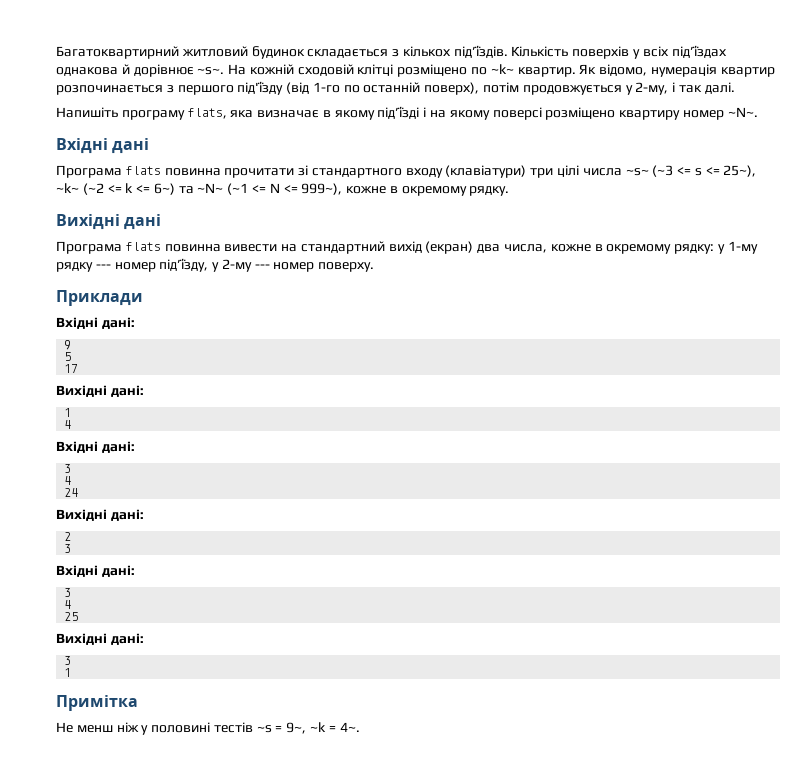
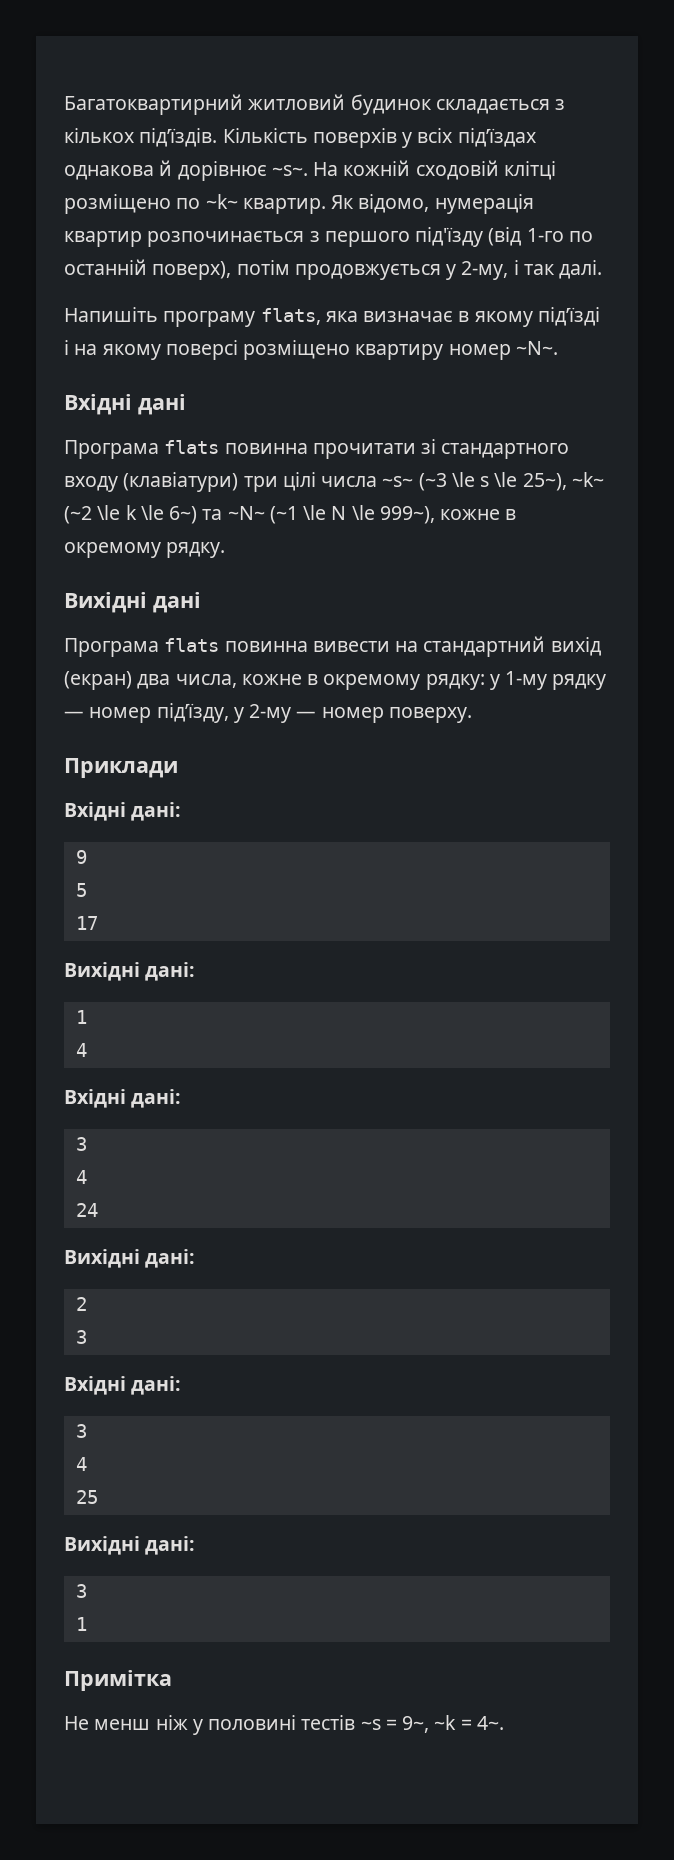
- Програма flats повинна прочитати зі стандартного входу (клавіатури) три цілі числа ~s~ (~3 <= s <= 25~), ~k~ (~2 <= k <= 6~) та ~N~ (~1 <= N <= 999~), кожне в окремому рядку.
+ Програма flats повинна прочитати зі стандартного входу (клавіатури) три цілі числа ~s~ (~3 \le s \le 25~), ~k~ (~2 \le k \le 6~) та ~N~ (~1 \le N \le 999~), кожне в окремому рядку.
- Програма flats повинна вивести на стандартний вихід (екран) два числа, кожне в окремому рядку: у 1-му рядку --- номер під’їзду, у 2-му --- номер поверху.
+ Програма flats повинна вивести на стандартний вихід (екран) два числа, кожне в окремому рядку: у 1-му рядку — номер під’їзду, у 2-му — номер поверху.

